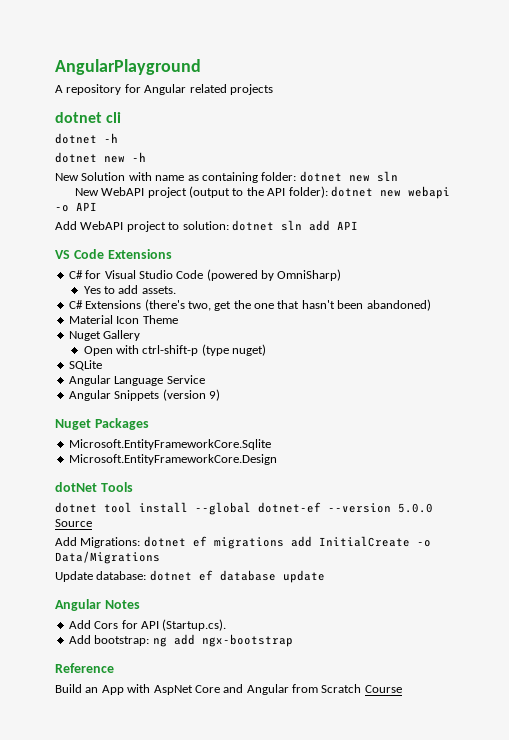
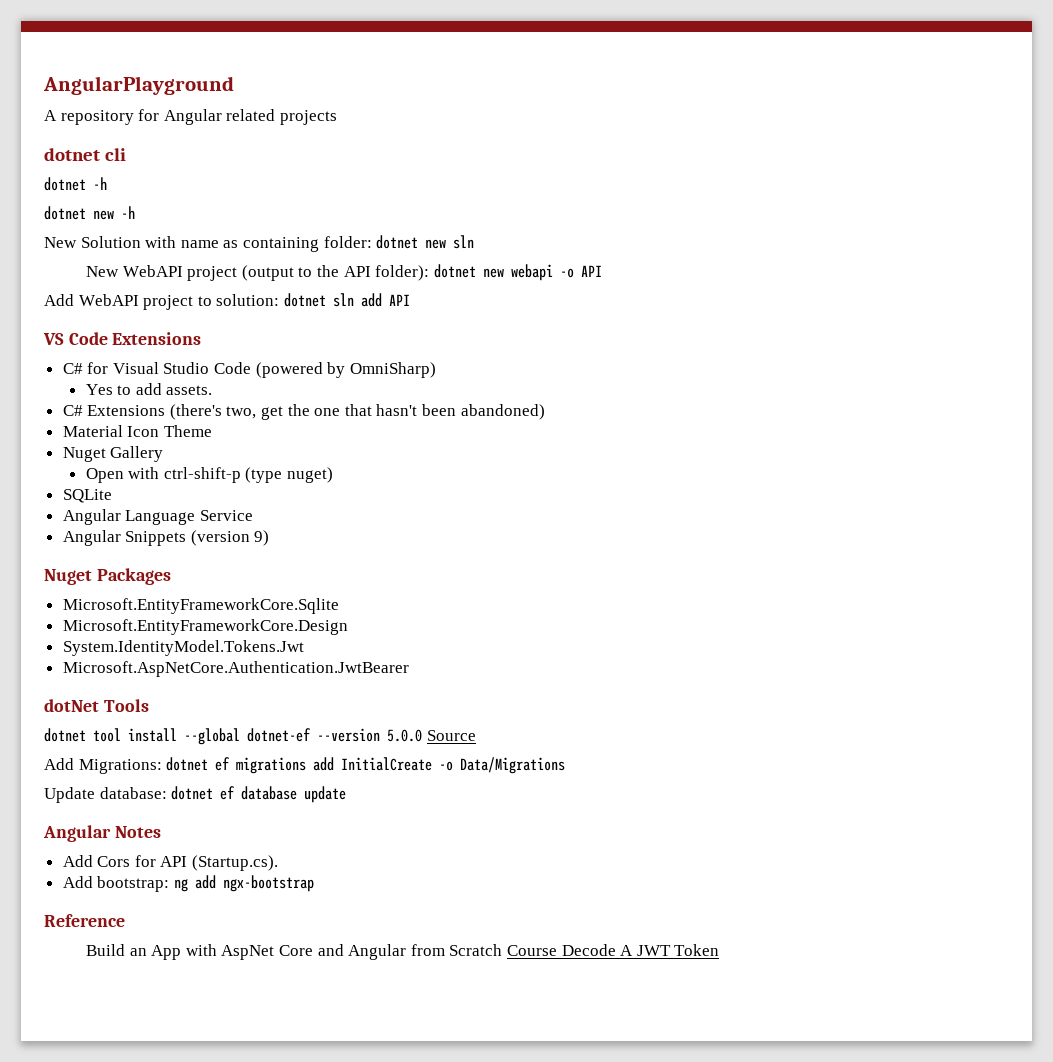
+ System.IdentityModel.Tokens.Jwt
+ Microsoft.AspNetCore.Authentication.JwtBearer
- Build an App with AspNet Core and Angular from Scratch Course
+ Build an App with AspNet Core and Angular from Scratch Course Decode A JWT Token

